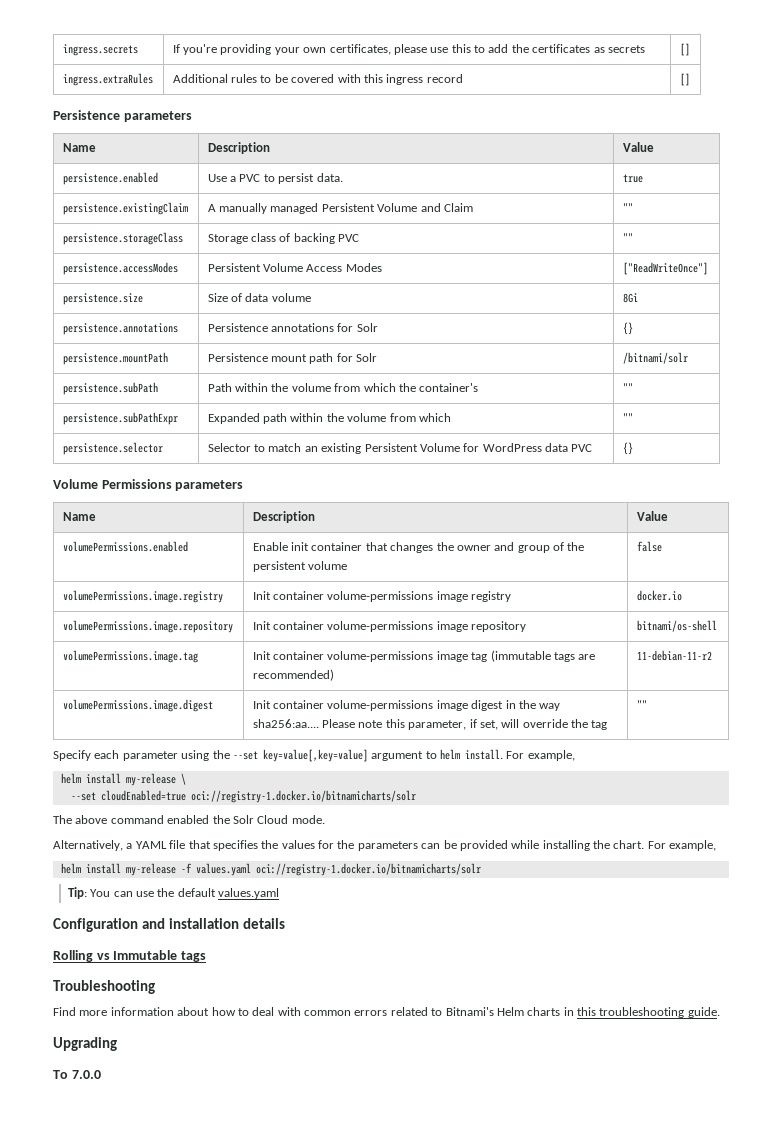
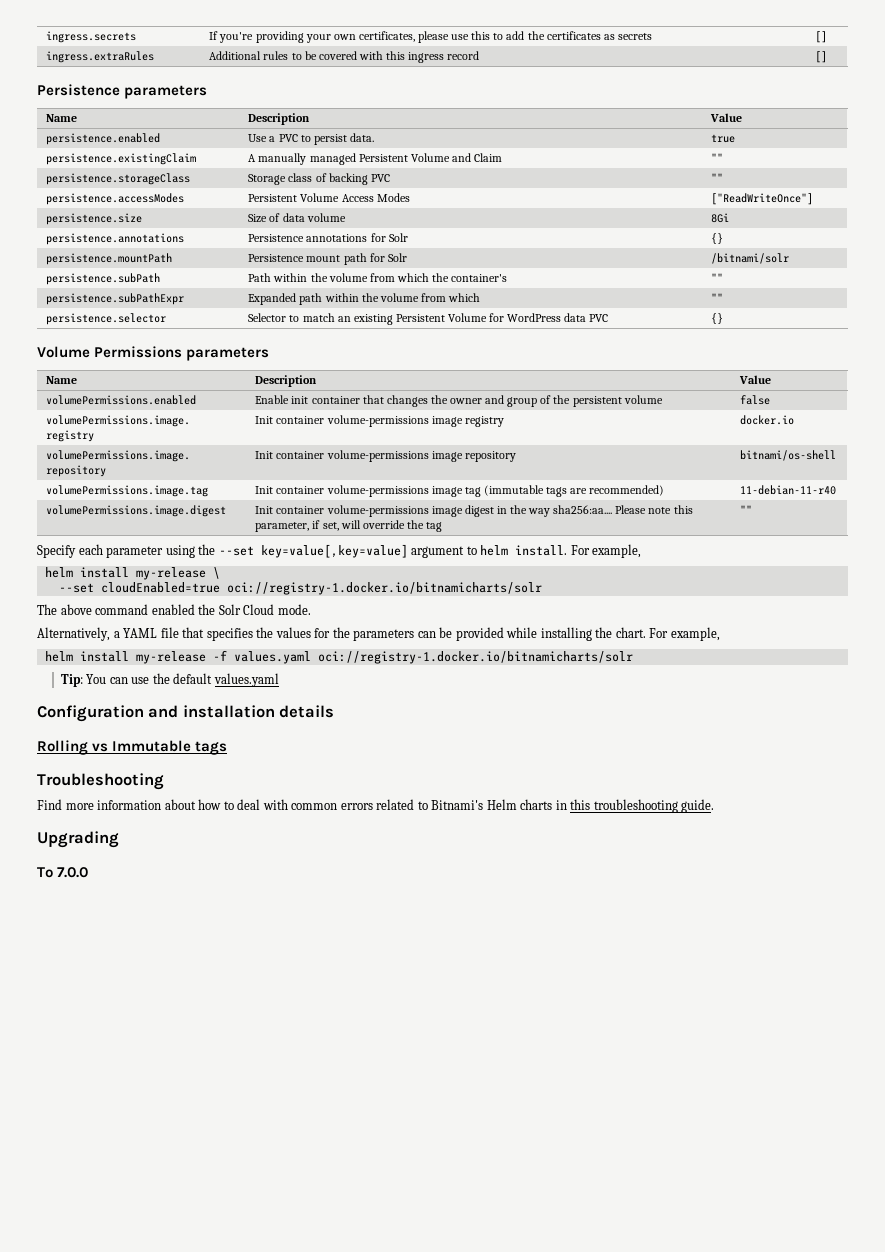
- volumePermissions.image.tag | Init container volume-permissions image tag (immutable tags are recommended) | 11-debian-11-r2
+ volumePermissions.image.tag | Init container volume-permissions image tag (immutable tags are recommended) | 11-debian-11-r40

